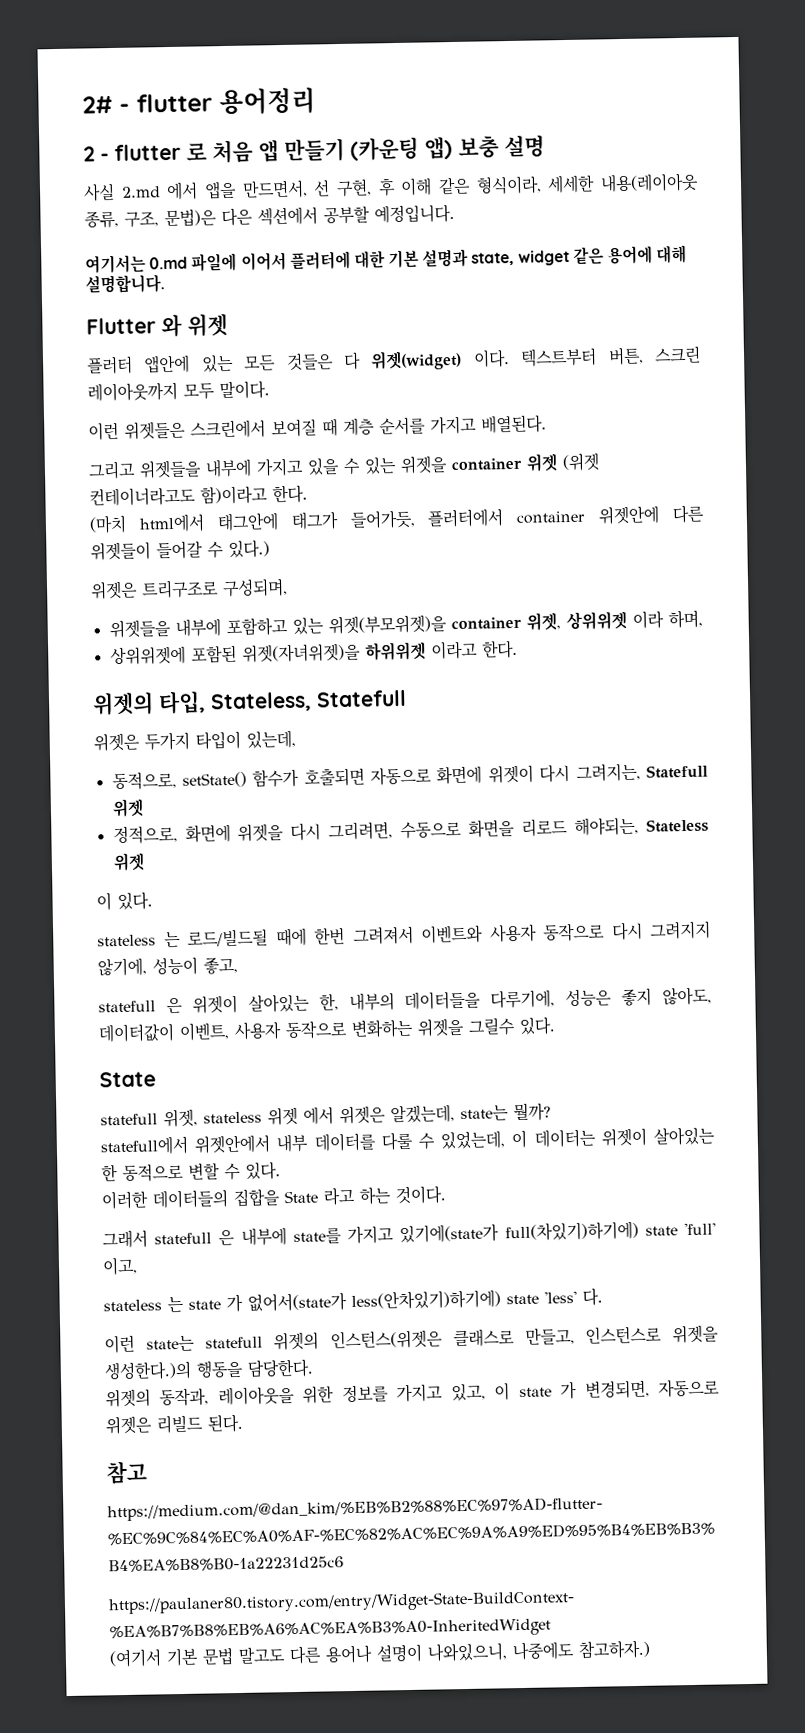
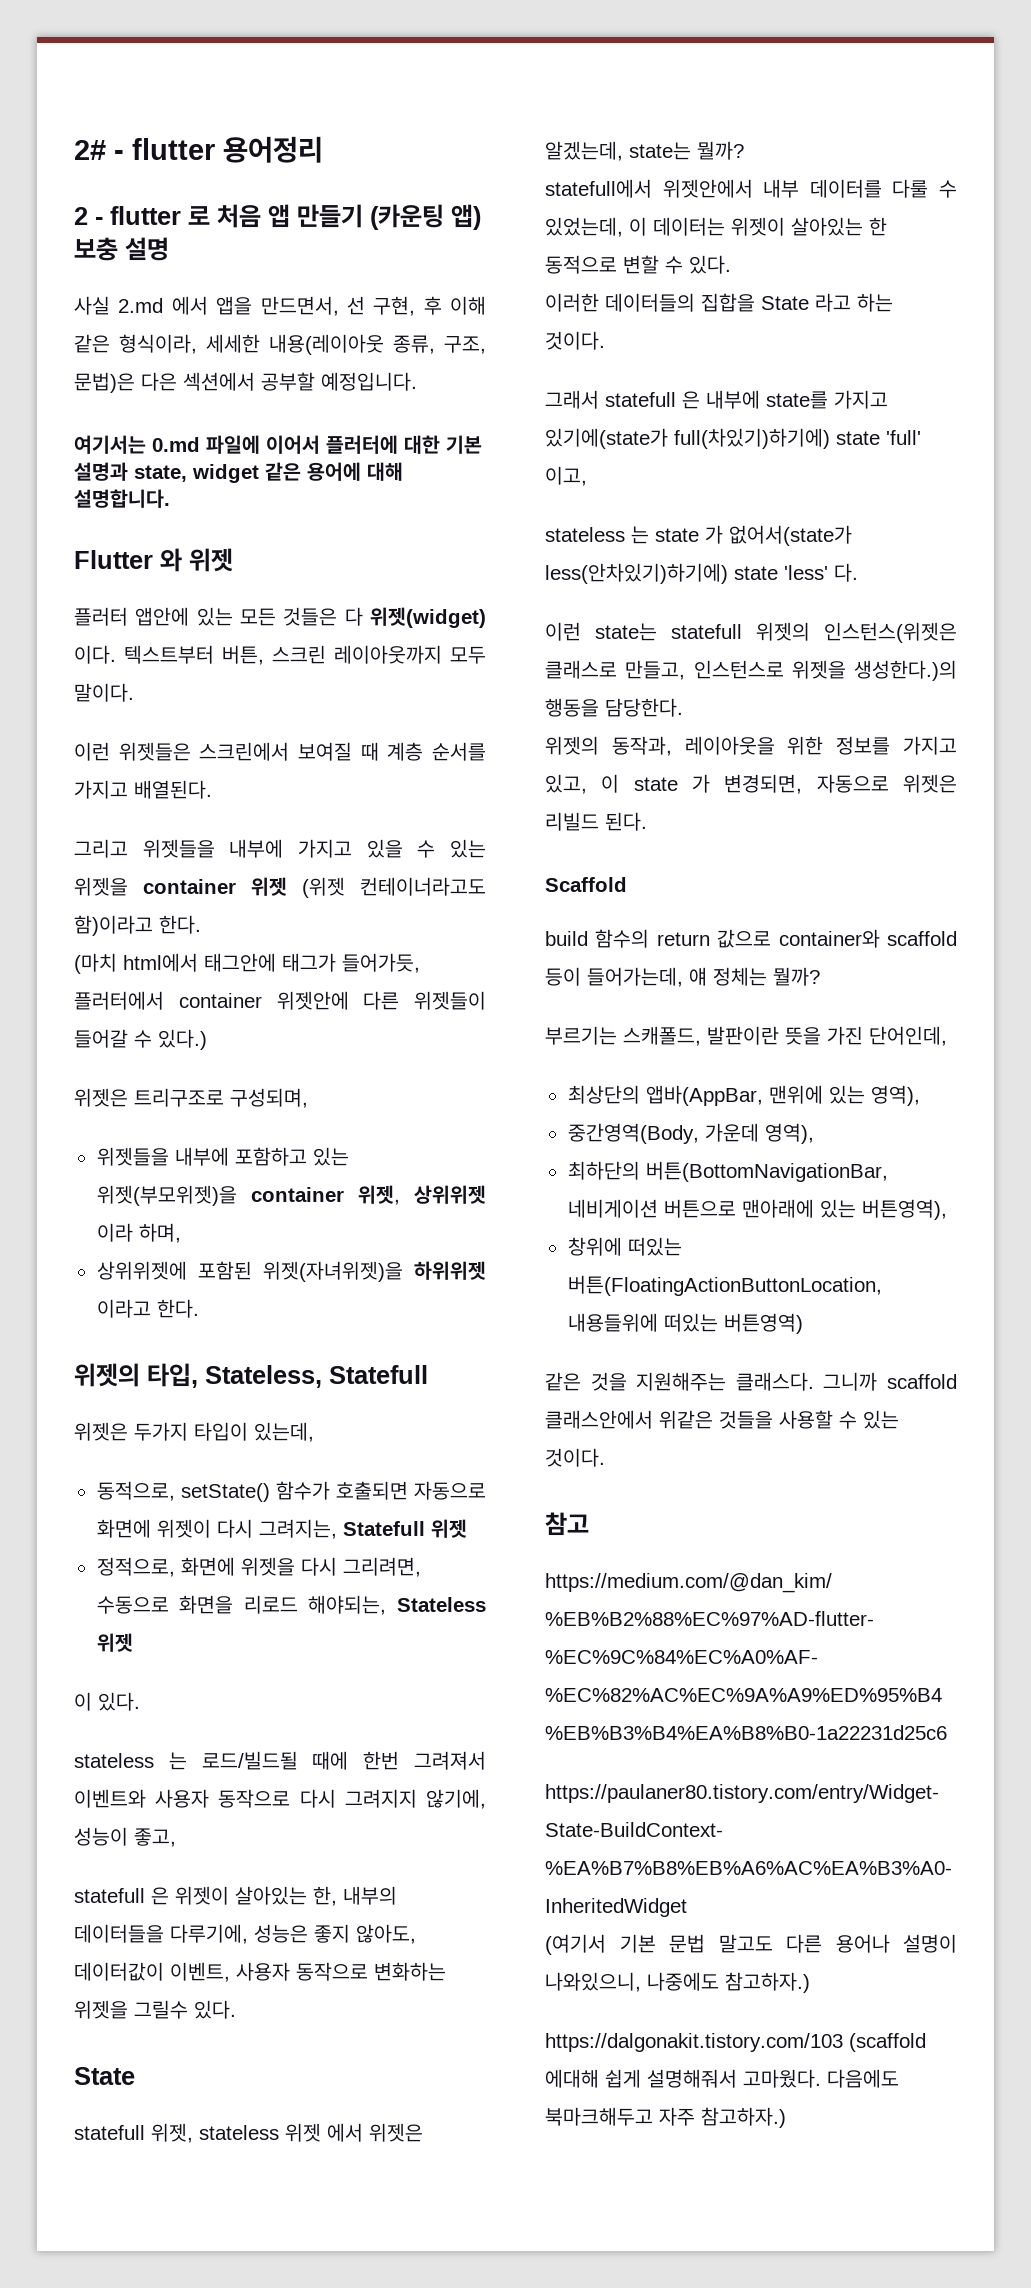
+ Scaffold
+ build 함수의 return 값으로 container와 scaffold 등이 들어가는데, 얘 정체는 뭘까?
+ 부르기는 스캐폴드, 발판이란 뜻을 가진 단어인데,
+ 최상단의 앱바(AppBar, 맨위에 있는 영역),
+ 중간영역(Body, 가운데 영역),
+ 최하단의 버튼(BottomNavigationBar, 네비게이션 버튼으로 맨아래에 있는 버튼영역),
+ 창위에 떠있는 버튼(FloatingActionButtonLocation, 내용들위에 떠있는 버튼영역)
+ 같은 것을 지원해주는 클래스다. 그니까 scaffold 클래스안에서 위같은 것들을 사용할 수 있는 것이다.
+ https://dalgonakit.tistory.com/103 (scaffold 에대해 쉽게 설명해줘서 고마웠다. 다음에도 북마크해두고 자주 참고하자.)

